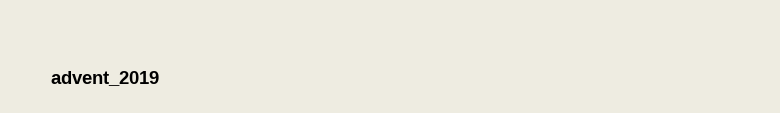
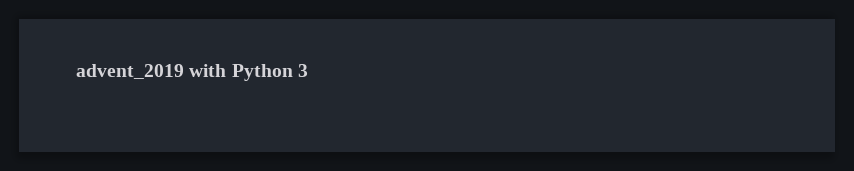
- advent_2019
+ advent_2019 with Python 3

